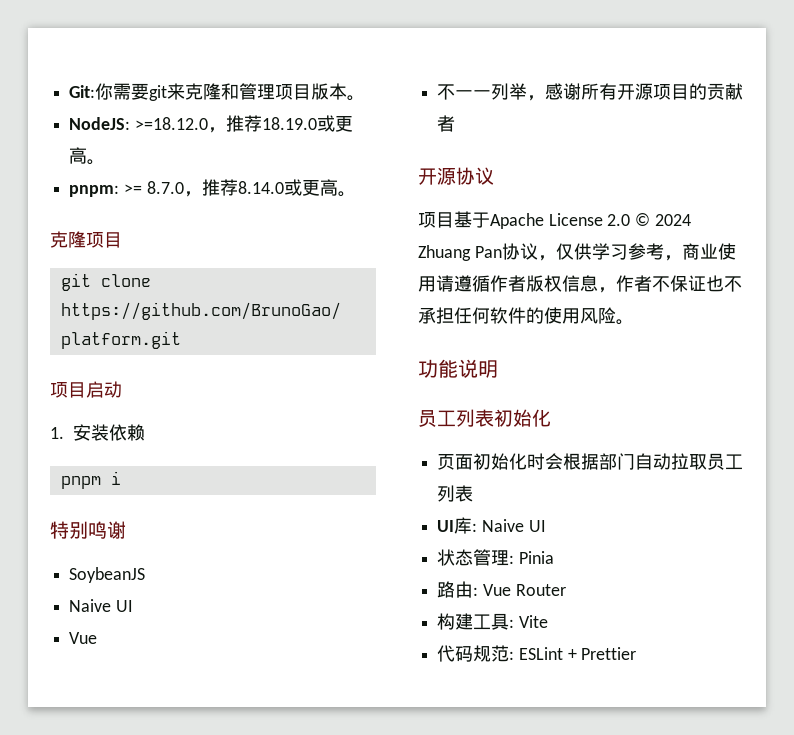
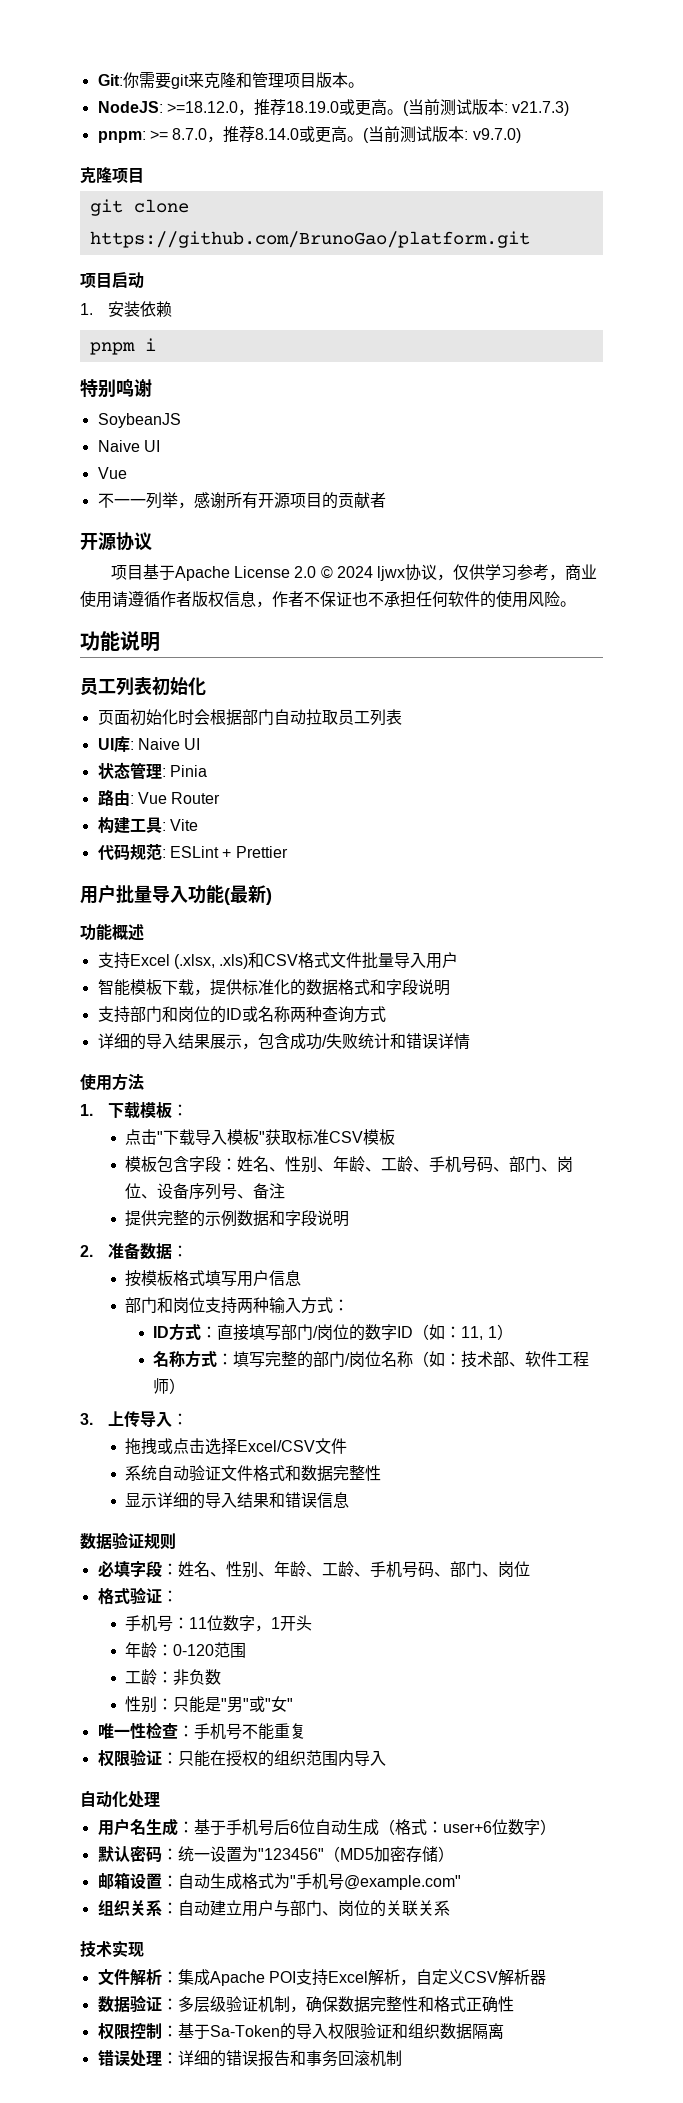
+ (当前测试版本: v21.7.3)
+ (当前测试版本: v9.7.0)
- 项目基于Apache License 2.0 © 2024 Zhuang Pan协议，仅供学习参考，商业使用请遵循作者版权信息，作者不保证也不承担任何软件的使用风险。
+ 项目基于Apache License 2.0 © 2024 ljwx协议，仅供学习参考，商业使用请遵循作者版权信息，作者不保证也不承担任何软件的使用风险。
+ 用户批量导入功能(最新)
+ 功能概述
+ 支持Excel (.xlsx, .xls)和CSV格式文件批量导入用户
+ 智能模板下载，提供标准化的数据格式和字段说明
+ 支持部门和岗位的ID或名称两种查询方式
+ 详细的导入结果展示，包含成功/失败统计和错误详情
+ 使用方法
+ 1.下载模板：
+ 点击"下载导入模板"获取标准CSV模板
+ 模板包含字段：姓名、性别、年龄、工龄、手机号码、部门、岗位、设备序列号、备注
+ 提供完整的示例数据和字段说明
+ 2.准备数据：
+ 按模板格式填写用户信息
+ 部门和岗位支持两种输入方式：
+ ID方式：直接填写部门/岗位的数字ID（如：11, 1）
+ 名称方式：填写完整的部门/岗位名称（如：技术部、软件工程师）
+ 3.上传导入：
+ 拖拽或点击选择Excel/CSV文件
+ 系统自动验证文件格式和数据完整性
+ 显示详细的导入结果和错误信息
+ 数据验证规则
+ 必填字段：姓名、性别、年龄、工龄、手机号码、部门、岗位
+ 格式验证：
+ 手机号：11位数字，1开头
+ 年龄：0-120范围
+ 工龄：非负数
+ 性别：只能是"男"或"女"
+ 唯一性检查：手机号不能重复
+ 权限验证：只能在授权的组织范围内导入
+ 自动化处理
+ 用户名生成：基于手机号后6位自动生成（格式：user+6位数字）
+ 默认密码：统一设置为"123456"（MD5加密存储）
+ 邮箱设置：自动生成格式为"手机号@example.com"
+ 组织关系：自动建立用户与部门、岗位的关联关系
+ 技术实现
+ 文件解析：集成Apache POI支持Excel解析，自定义CSV解析器
+ 数据验证：多层级验证机制，确保数据完整性和格式正确性
+ 权限控制：基于Sa-Token的导入权限验证和组织数据隔离
+ 错误处理：详细的错误报告和事务回滚机制

